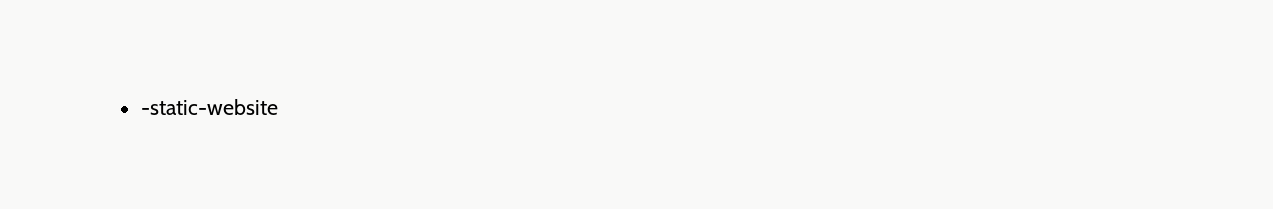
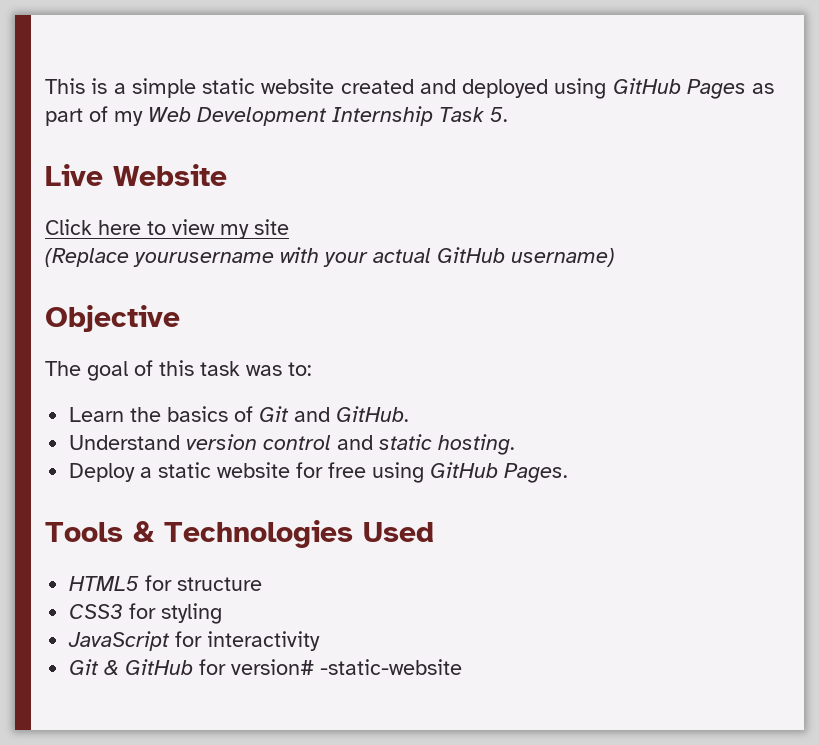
- -static-website
+ This is a simple static website created and deployed using GitHub Pages as part of my Web Development Internship Task 5.
+ Live Website
+ Click here to view my site
+ (Replace yourusername with your actual GitHub username)
+ Objective
+ The goal of this task was to:
+ Learn the basics of Git and GitHub.
+ Understand version control and static hosting.
+ Deploy a static website for free using GitHub Pages.
+ Tools & Technologies Used
+ HTML5 for structure
+ CSS3 for styling
+ JavaScript for interactivity
+ Git & GitHub for version# -static-website

